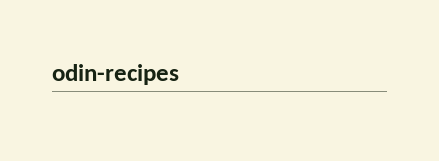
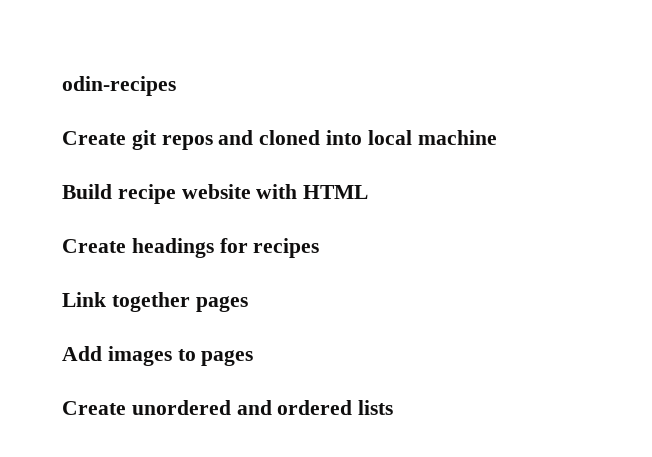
+ Create git repos and cloned into local machine
+ Build recipe website with HTML
+ Create headings for recipes
+ Link together pages
+ Add images to pages
+ Create unordered and ordered lists

